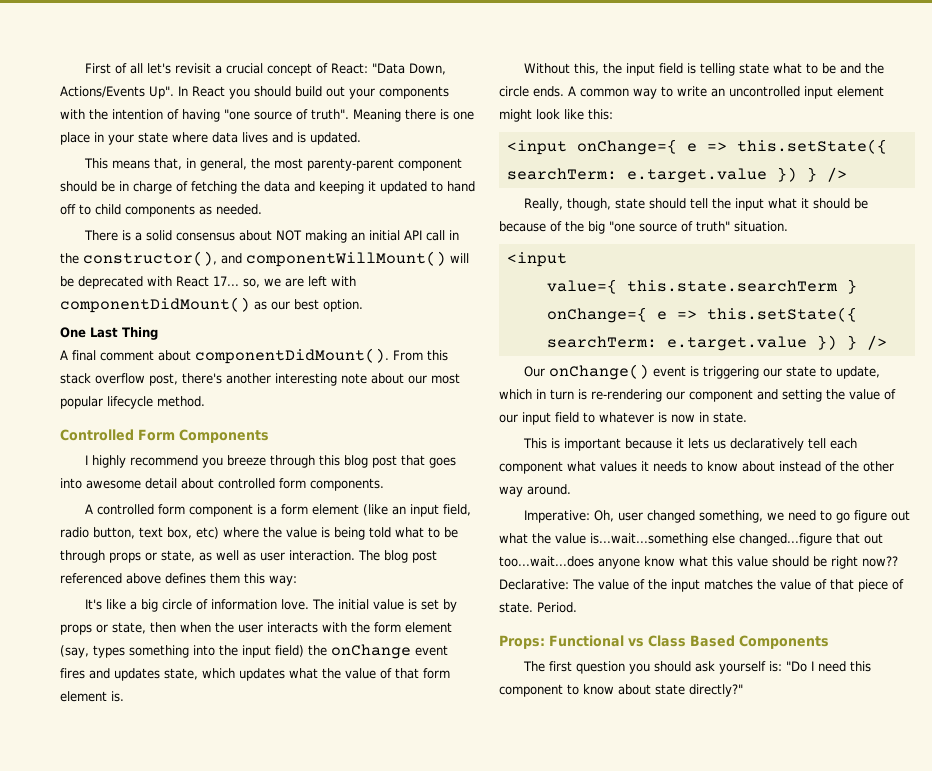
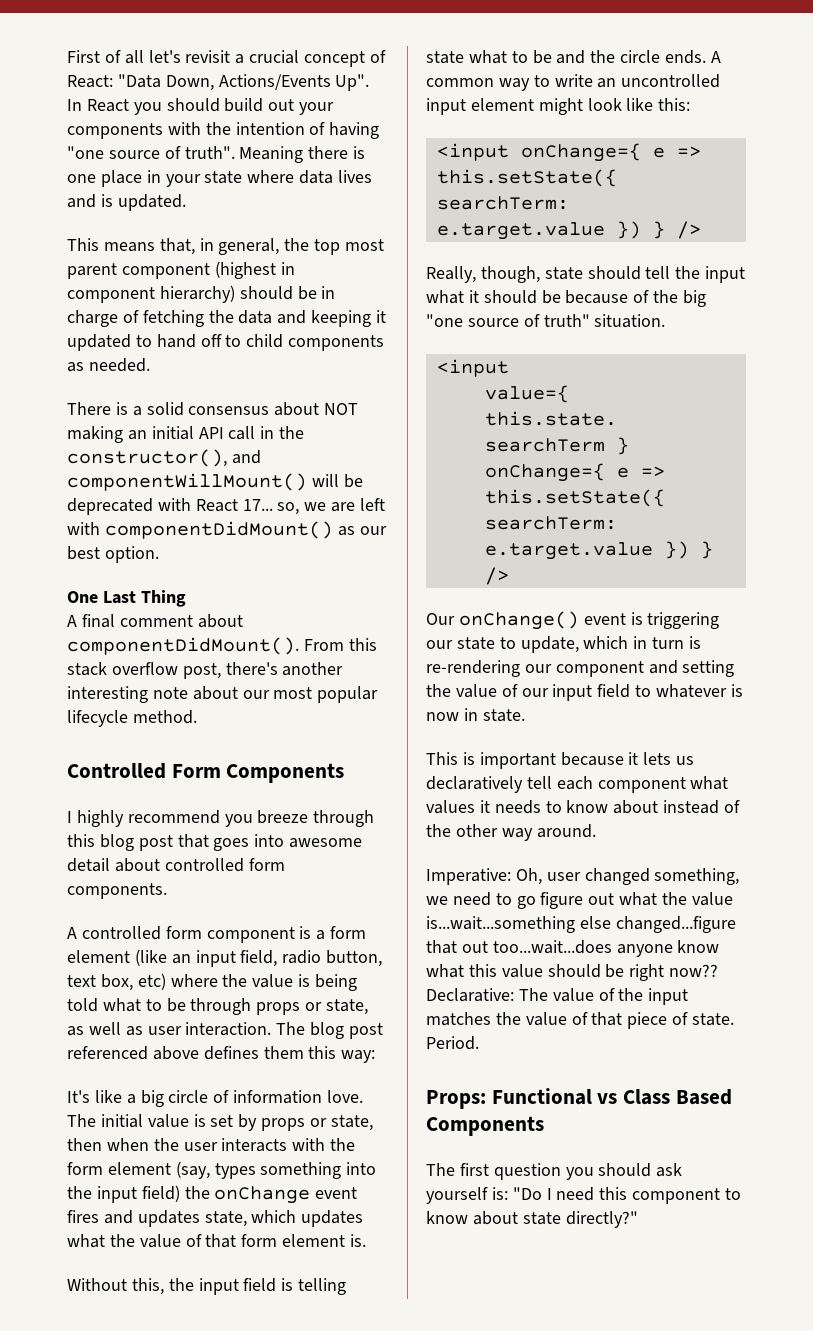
- This means that, in general, the most parenty-parent component should be in charge of fetching the data and keeping it updated to hand off to child components as needed.
+ This means that, in general, the top most parent component (highest in component hierarchy) should be in charge of fetching the data and keeping it updated to hand off to child components as needed.

